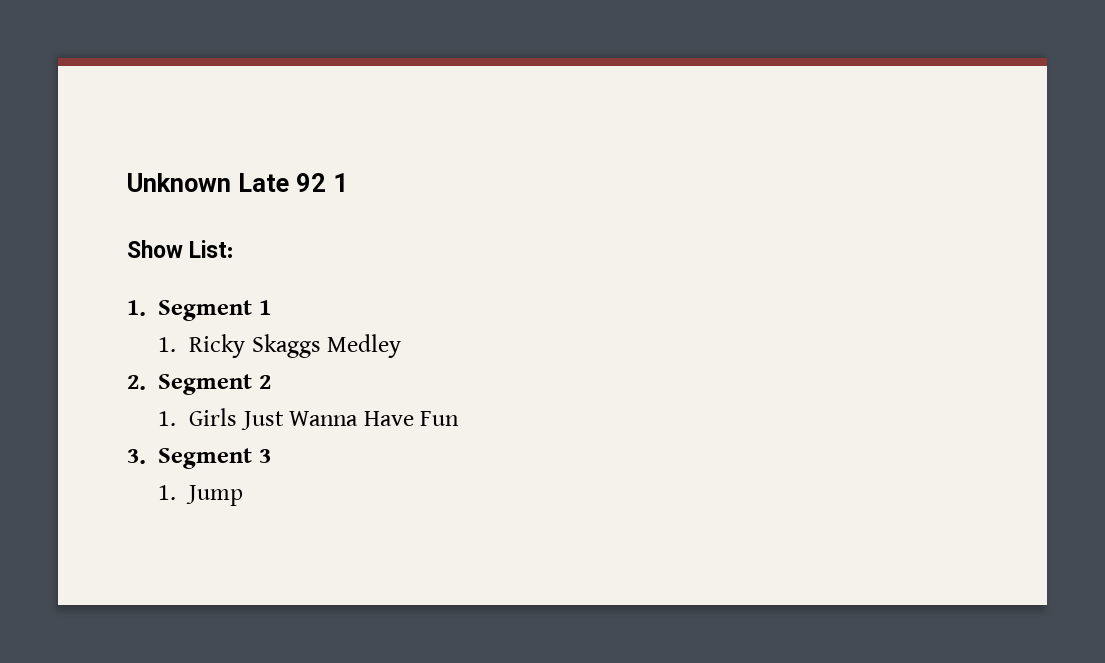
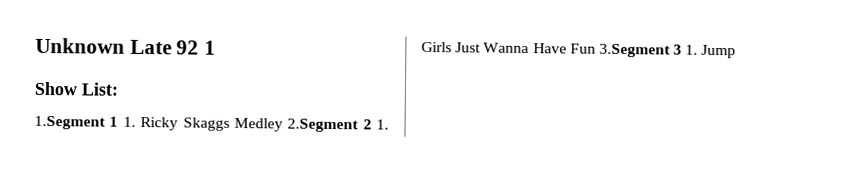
- 1. Segment 1
- 1. Ricky Skaggs Medley
- 2. Segment 2
- 1. Girls Just Wanna Have Fun
- 3. Segment 3
- 1. Jump
+ 1.Segment 1 1. Ricky Skaggs Medley 2.Segment 2 1. Girls Just Wanna Have Fun 3.Segment 3 1. Jump

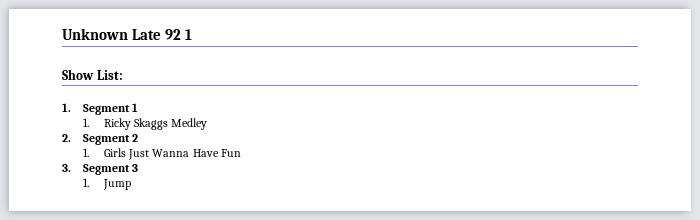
- 1.Segment 1 1. Ricky Skaggs Medley 2.Segment 2 1. Girls Just Wanna Have Fun 3.Segment 3 1. Jump
+ 1. Segment 1
+ 1. Ricky Skaggs Medley
+ 2. Segment 2
+ 1. Girls Just Wanna Have Fun
+ 3. Segment 3
+ 1. Jump

